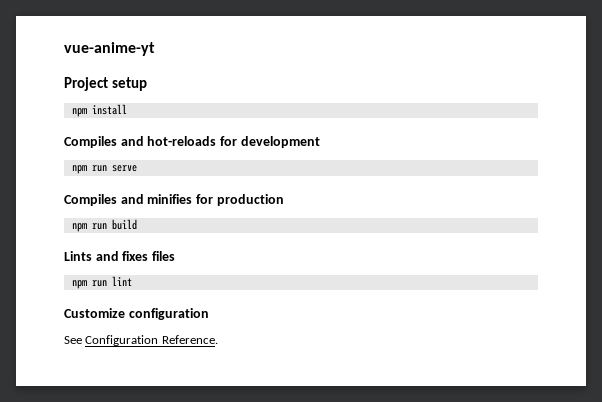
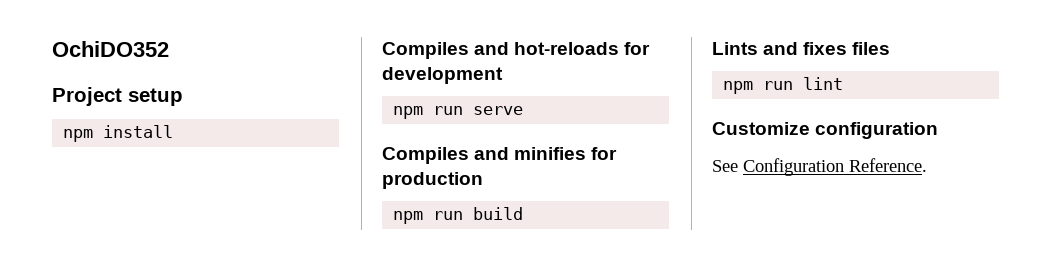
- vue-anime-yt
+ OchiDO352

